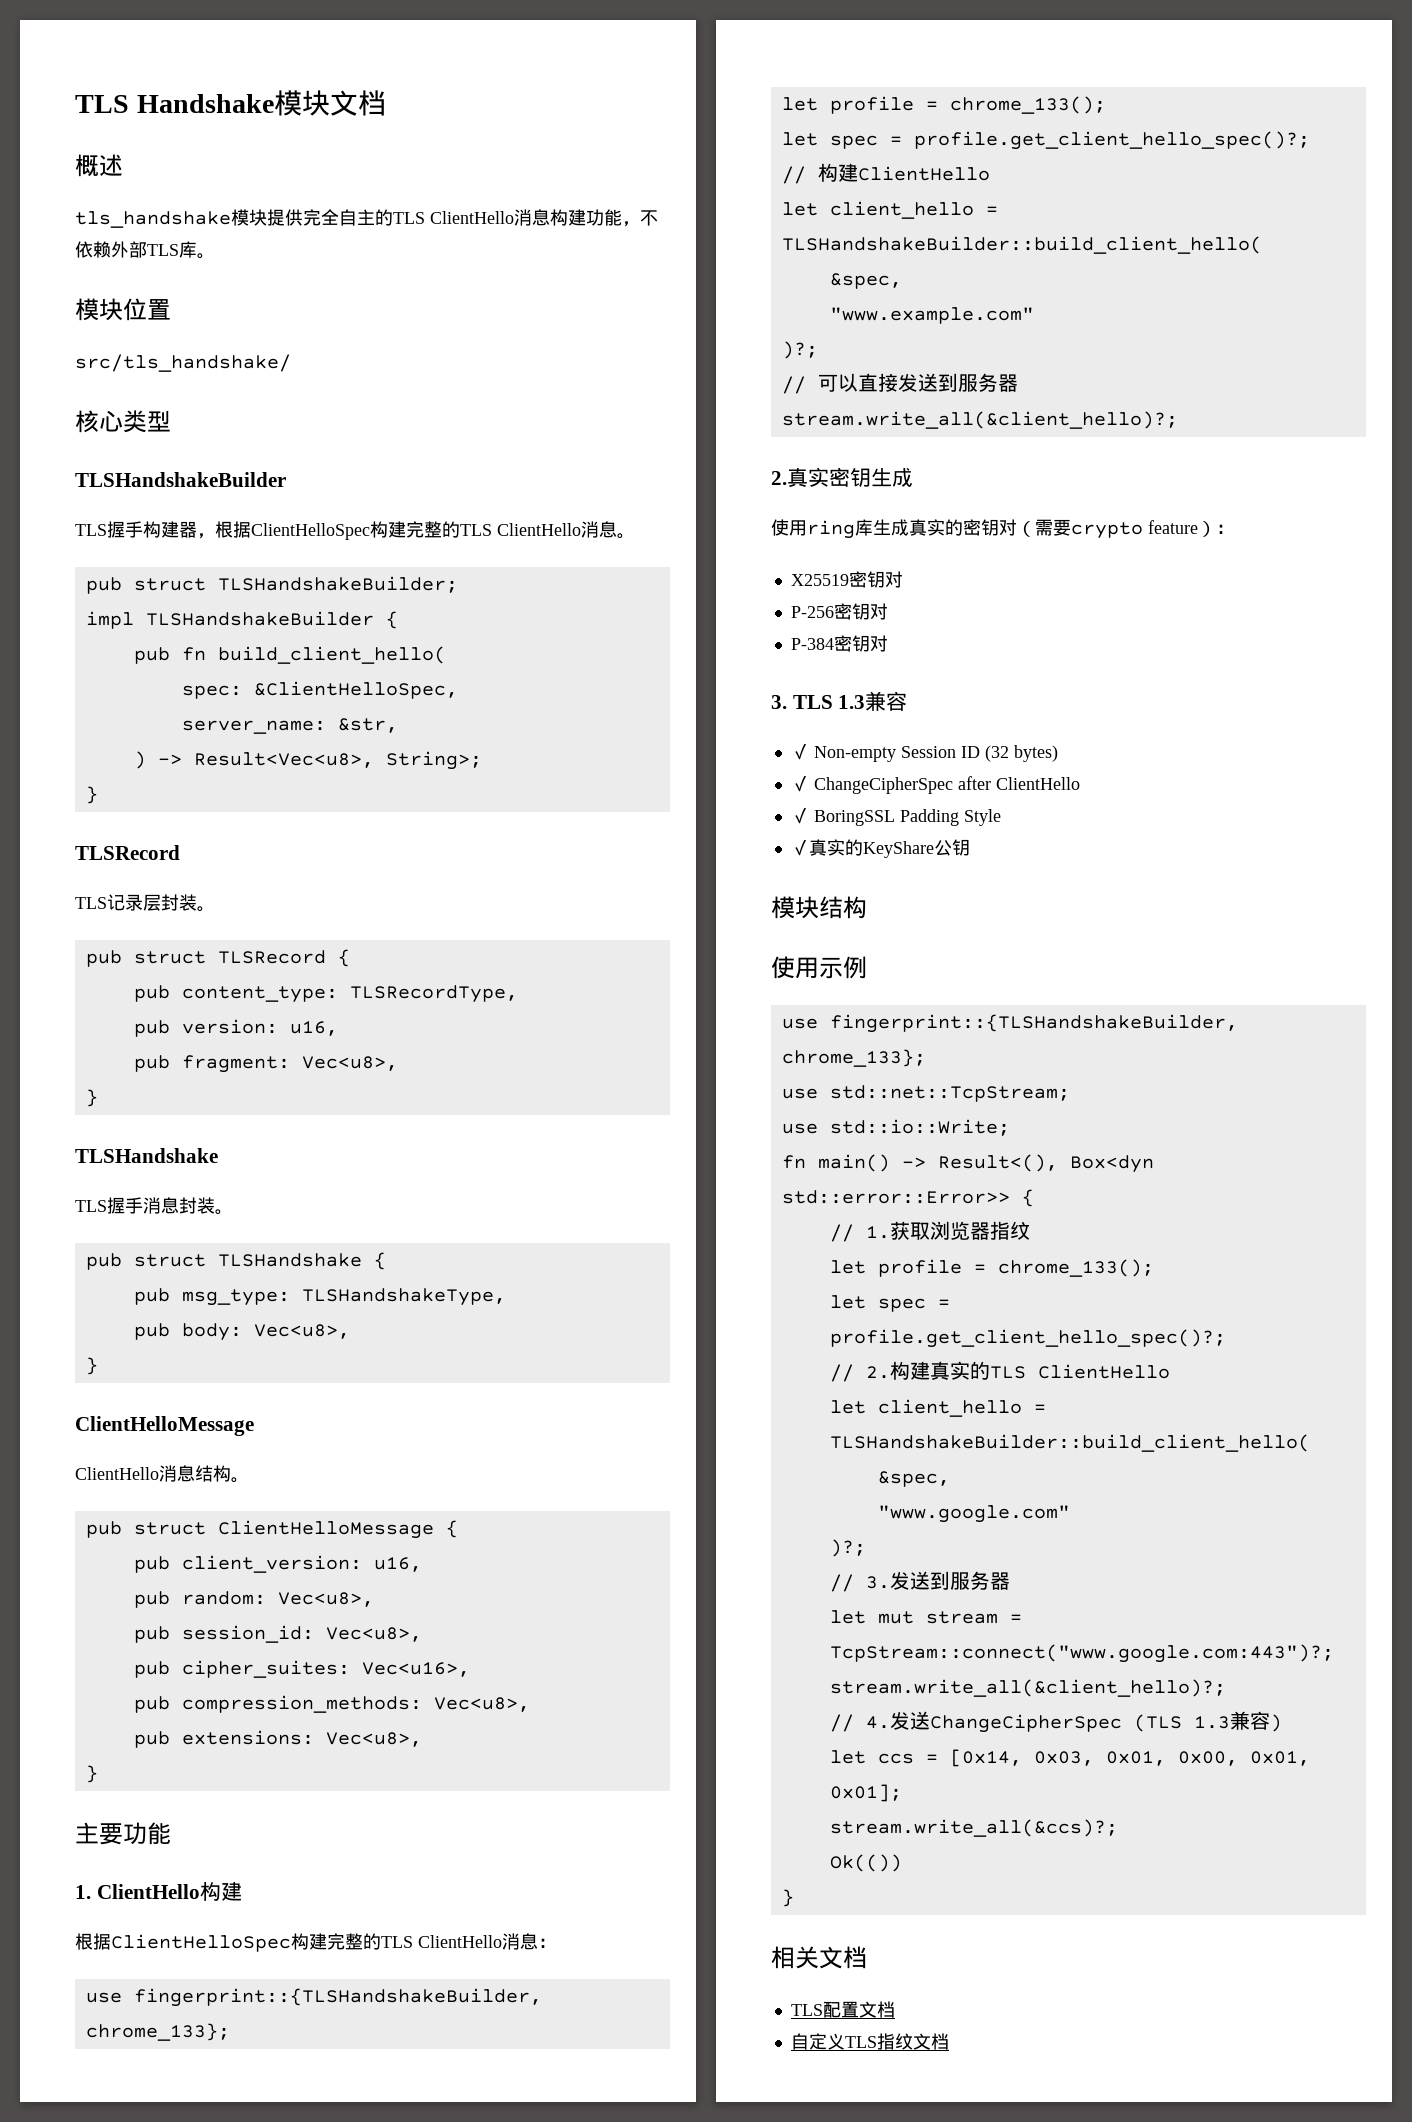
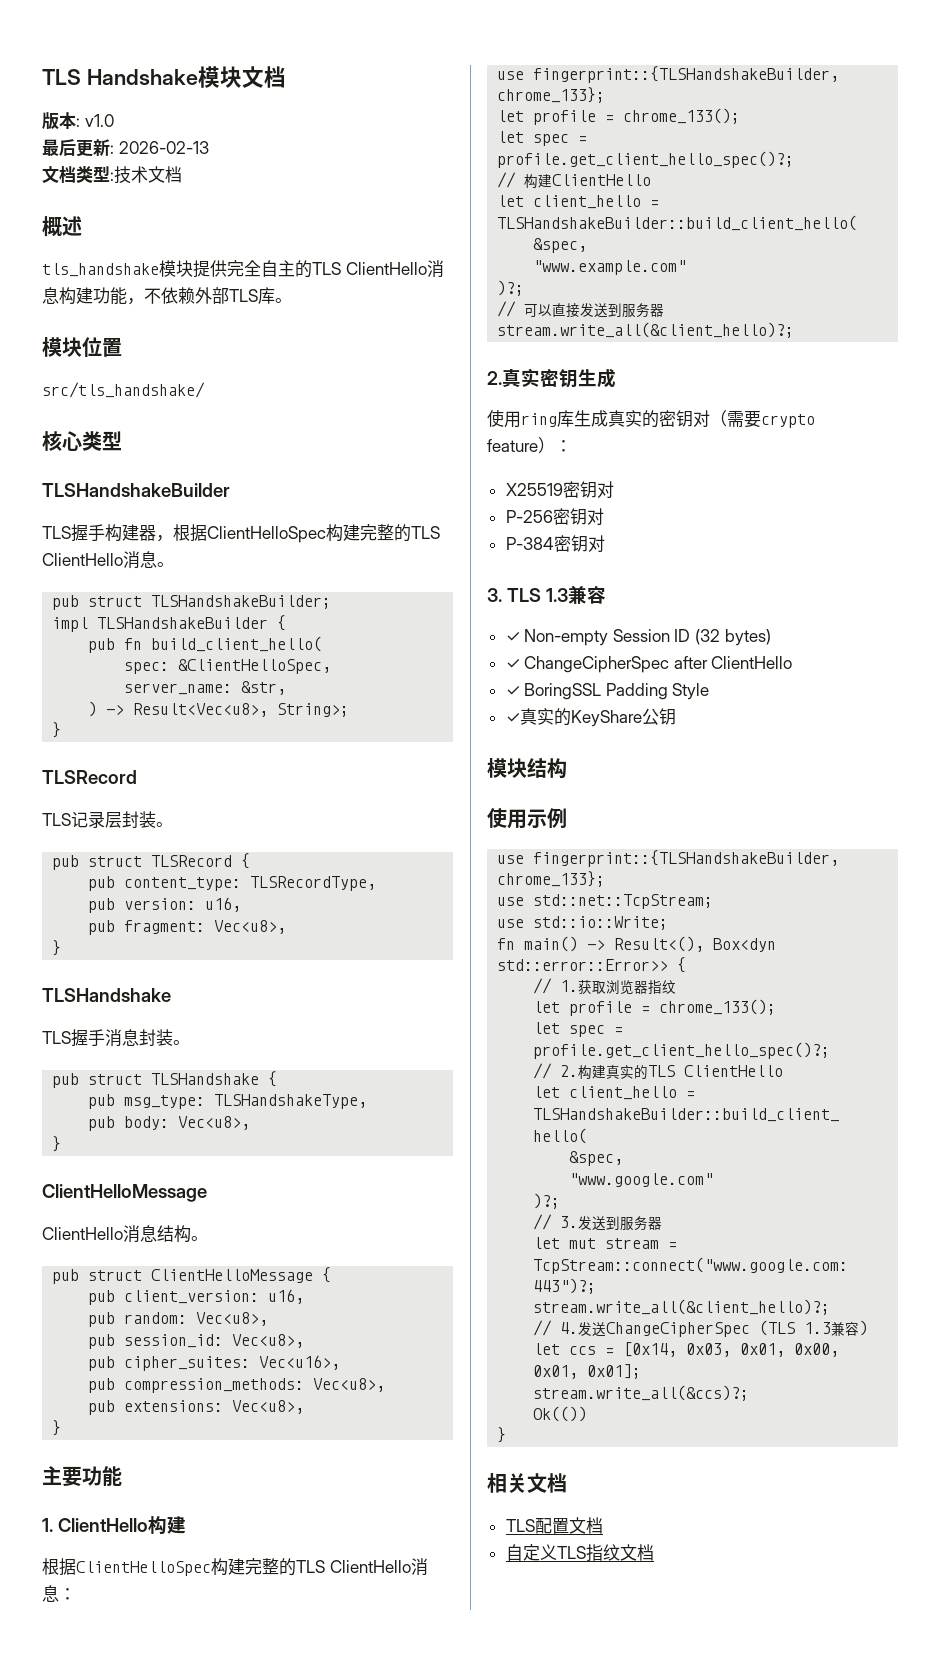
+ 版本: v1.0
+ 最后更新: 2026-02-13
+ 文档类型:技术文档

